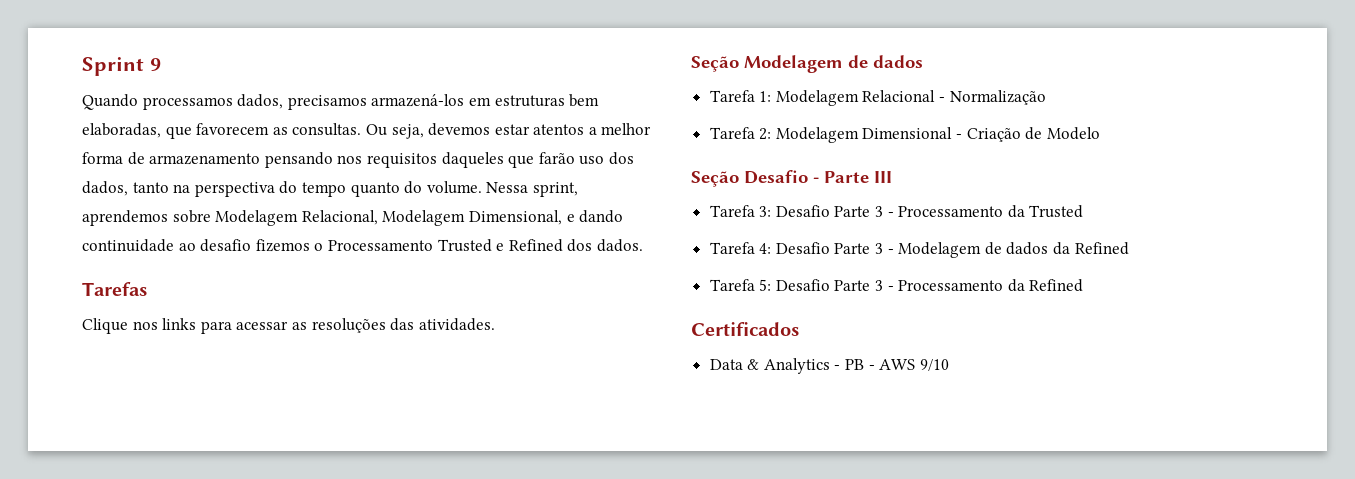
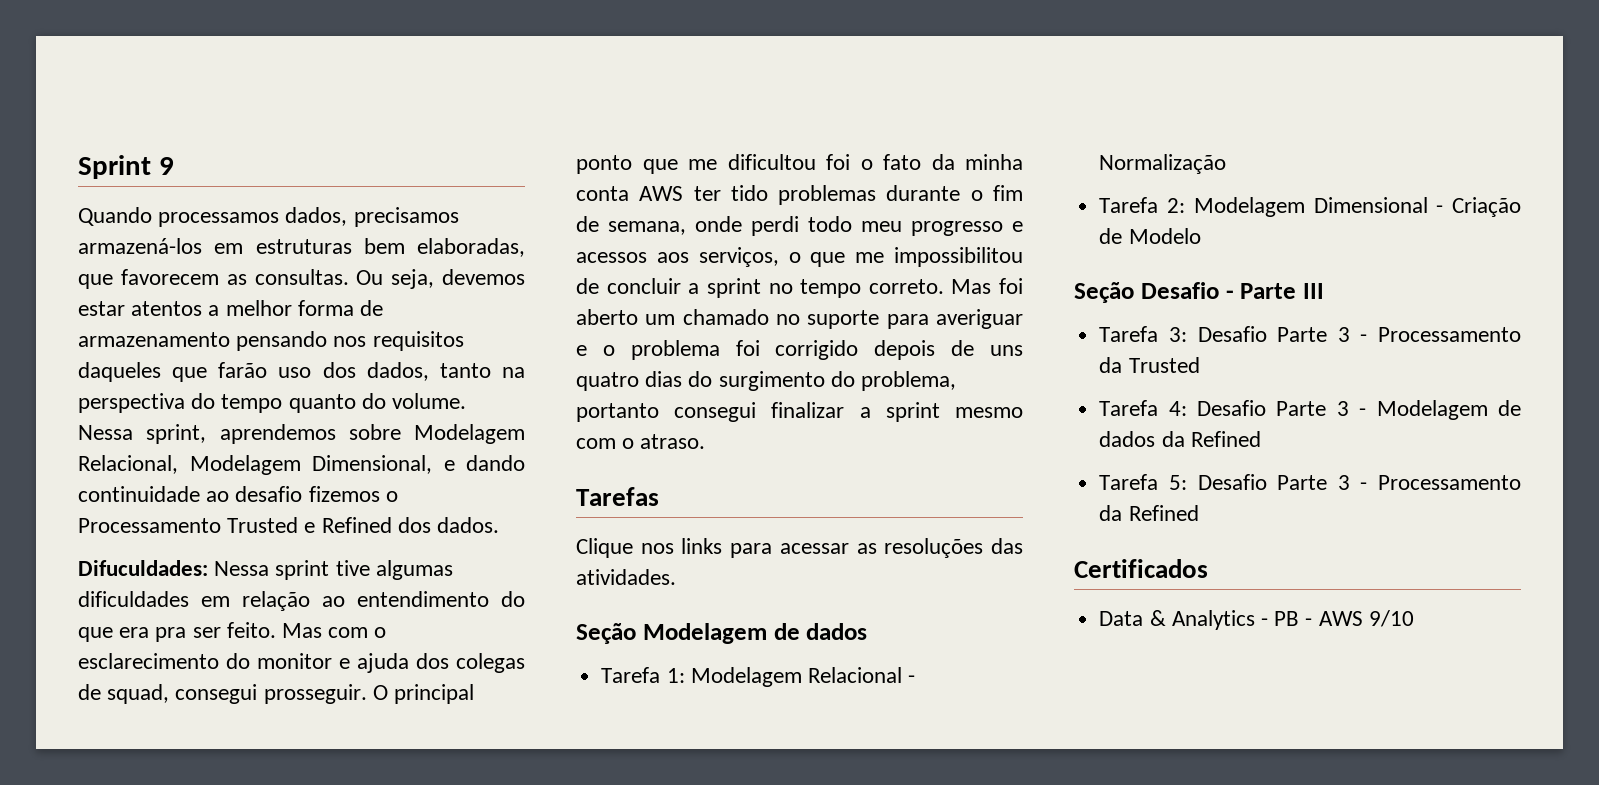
+ Difuculdades: Nessa sprint tive algumas dificuldades em relação ao entendimento do que era pra ser feito. Mas com o esclarecimento do monitor e ajuda dos colegas de squad, consegui prosseguir. O principal ponto que me dificultou foi o fato da minha conta AWS ter tido problemas durante o fim de semana, onde perdi todo meu progresso e acessos aos serviços, o que me impossibilitou de concluir a sprint no tempo correto. Mas foi aberto um chamado no suporte para averiguar e o problema foi corrigido depois de uns quatro dias do surgimento do problema, portanto consegui finalizar a sprint mesmo com o atraso.

